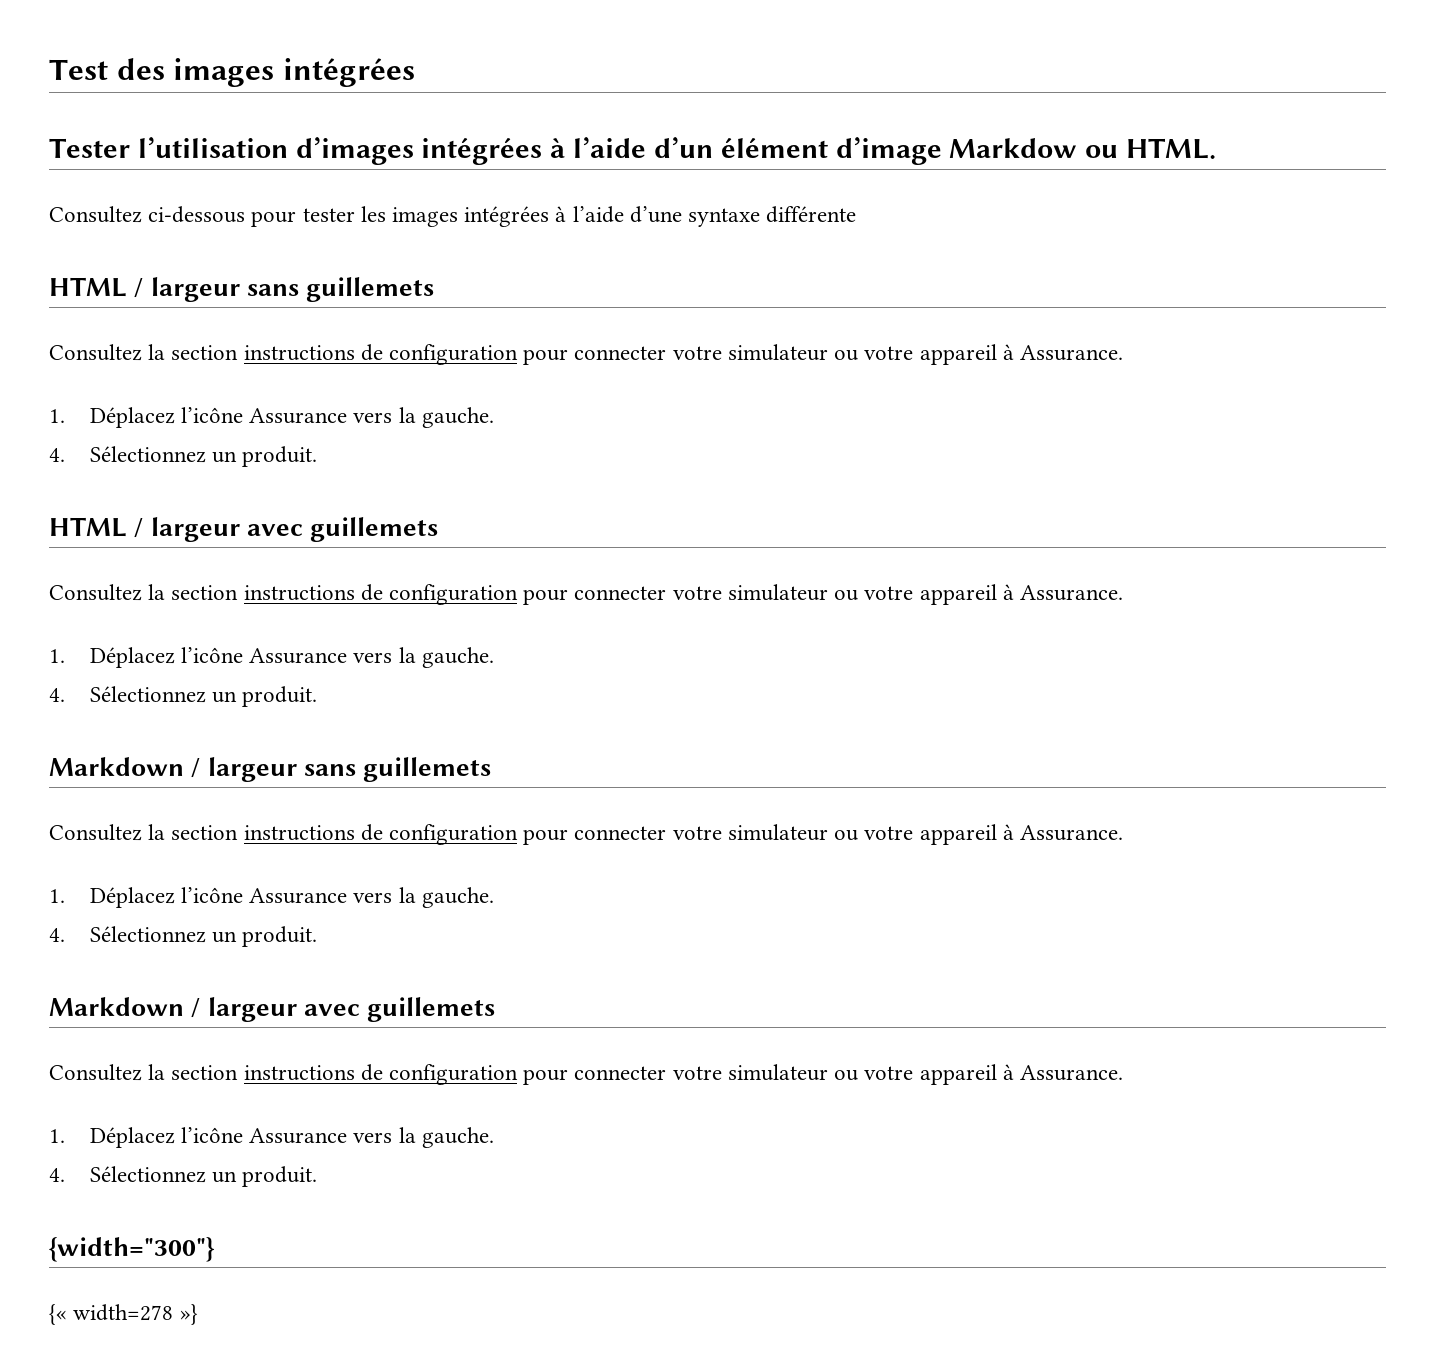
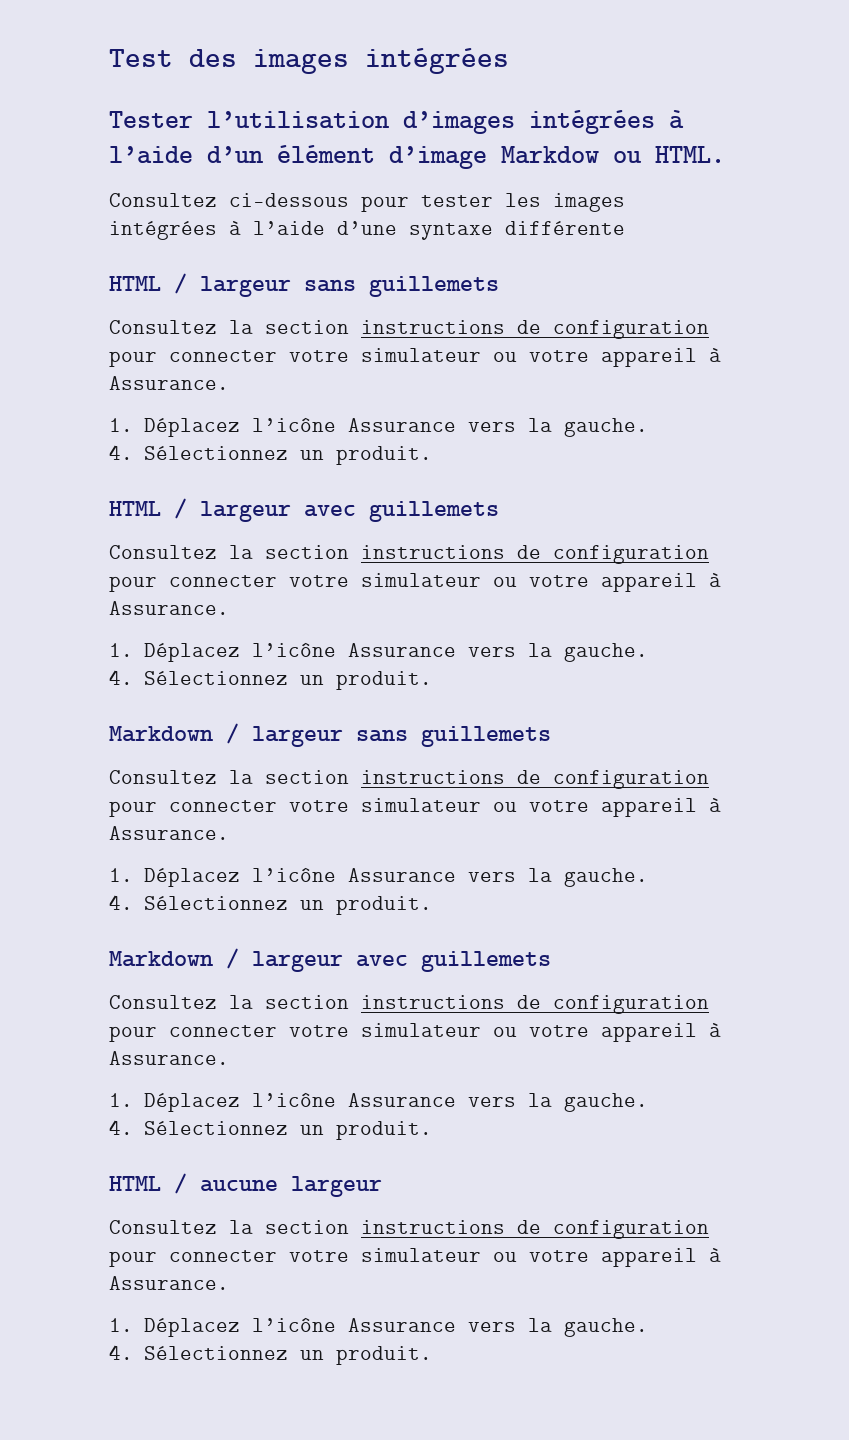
- {width="300"}
- {« width=278 »}
+ HTML / aucune largeur
+ Consultez la section instructions de configuration pour connecter votre simulateur ou votre appareil à Assurance.
+ 1. Déplacez l’icône Assurance vers la gauche.
+ 4. Sélectionnez un produit.

